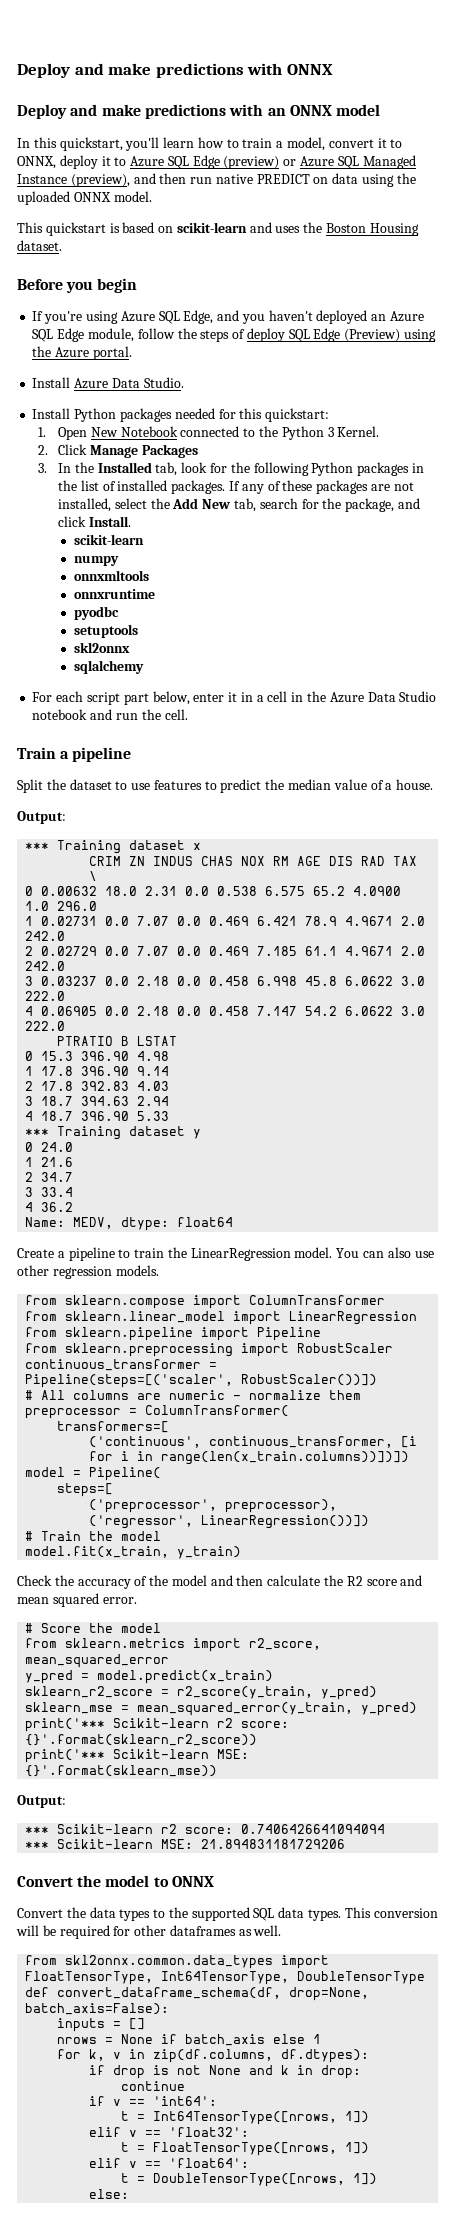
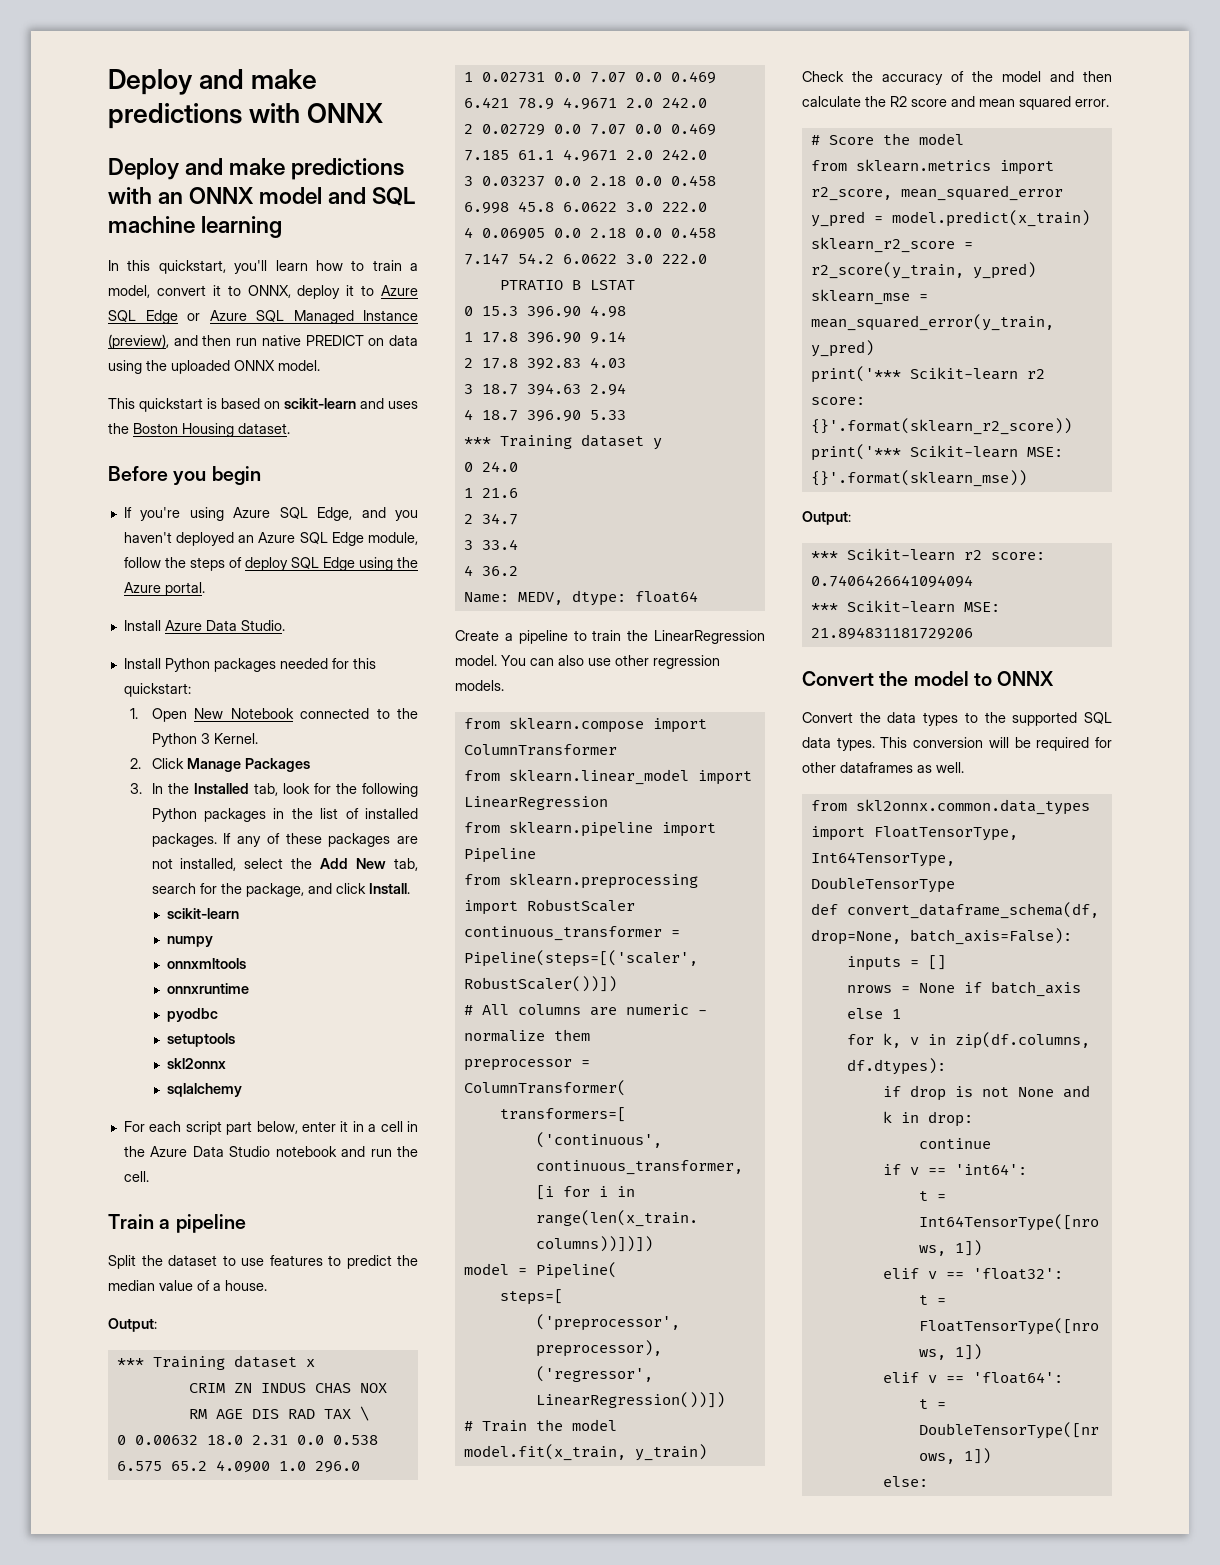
- Deploy and make predictions with an ONNX model
+ Deploy and make predictions with an ONNX model and SQL machine learning
- In this quickstart, you'll learn how to train a model, convert it to ONNX, deploy it to Azure SQL Edge (preview) or Azure SQL Managed Instance (preview), and then run native PREDICT on data using the uploaded ONNX model.
+ In this quickstart, you'll learn how to train a model, convert it to ONNX, deploy it to Azure SQL Edge or Azure SQL Managed Instance (preview), and then run native PREDICT on data using the uploaded ONNX model.
- If you're using Azure SQL Edge, and you haven't deployed an Azure SQL Edge module, follow the steps of deploy SQL Edge (Preview) using the Azure portal.
+ If you're using Azure SQL Edge, and you haven't deployed an Azure SQL Edge module, follow the steps of deploy SQL Edge using the Azure portal.

